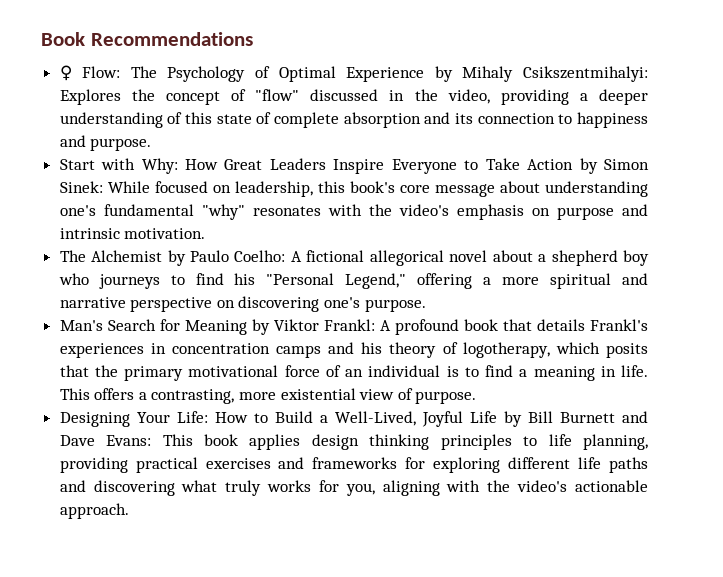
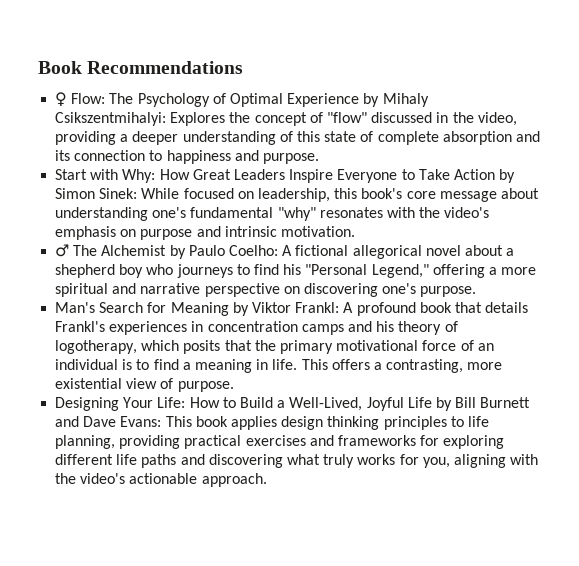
- The Alchemist by Paulo Coelho: A fictional allegorical novel about a shepherd boy who journeys to find his "Personal Legend," offering a more spiritual and narrative perspective on discovering one's purpose.
+ ♂ The Alchemist by Paulo Coelho: A fictional allegorical novel about a shepherd boy who journeys to find his "Personal Legend," offering a more spiritual and narrative perspective on discovering one's purpose.

